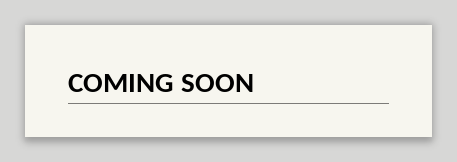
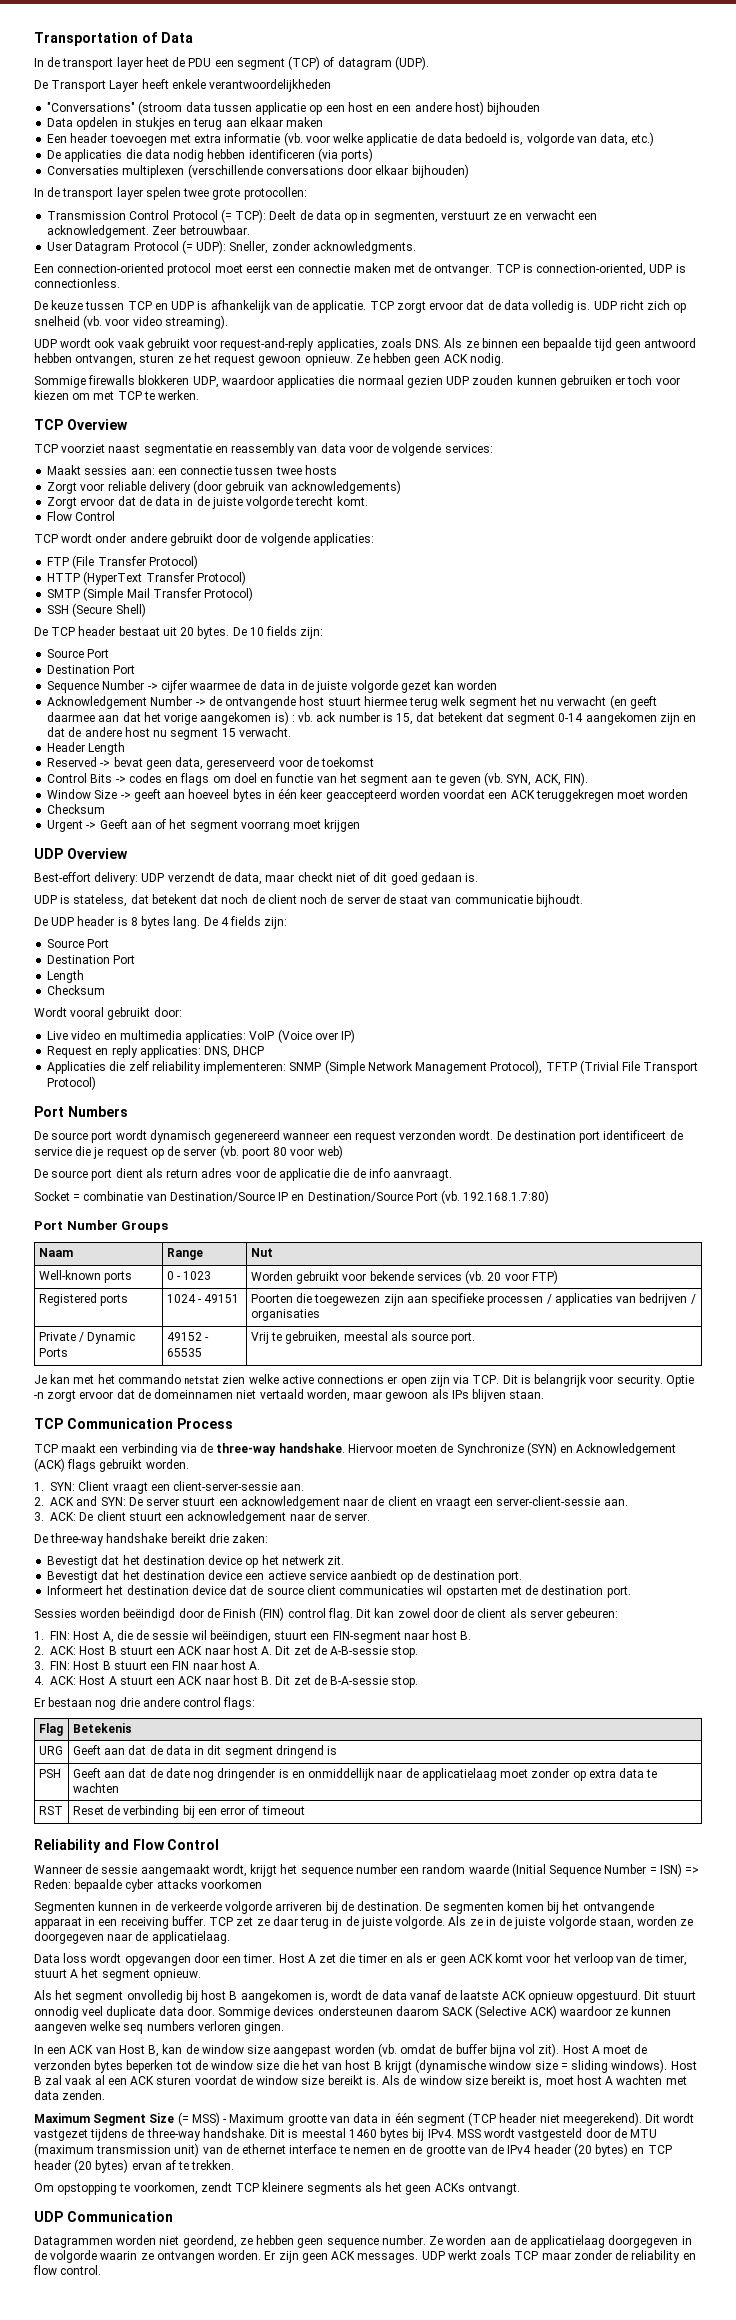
- COMING SOON
+ Transportation of Data
+ In de transport layer heet de PDU een segment (TCP) of datagram (UDP).
+ De Transport Layer heeft enkele verantwoordelijkheden
+ "Conversations" (stroom data tussen applicatie op een host en een andere host) bijhouden
+ Data opdelen in stukjes en terug aan elkaar maken
+ Een header toevoegen met extra informatie (vb. voor welke applicatie de data bedoeld is, volgorde van data, etc.)
+ De applicaties die data nodig hebben identificeren (via ports)
+ Conversaties multiplexen (verschillende conversations door elkaar bijhouden)
+ In de transport layer spelen twee grote protocollen:
+ Transmission Control Protocol (= TCP): Deelt de data op in segmenten, verstuurt ze en verwacht een acknowledgement. Zeer betrouwbaar.
+ User Datagram Protocol (= UDP): Sneller, zonder acknowledgments.
+ Een connection-oriented protocol moet eerst een connectie maken met de ontvanger. TCP is connection-oriented, UDP is connectionless.
+ De keuze tussen TCP en UDP is afhankelijk van de applicatie. TCP zorgt ervoor dat de data volledig is. UDP richt zich op snelheid (vb. voor video streaming).
+ UDP wordt ook vaak gebruikt voor request-and-reply applicaties, zoals DNS. Als ze binnen een bepaalde tijd geen antwoord hebben ontvangen, sturen ze het request gewoon opnieuw. Ze hebben geen ACK nodig.
+ Sommige firewalls blokkeren UDP, waardoor applicaties die normaal gezien UDP zouden kunnen gebruiken er toch voor kiezen om met TCP te werken.
+ TCP Overview
+ TCP voorziet naast segmentatie en reassembly van data voor de volgende services:
+ Maakt sessies aan: een connectie tussen twee hosts
+ Zorgt voor reliable delivery (door gebruik van acknowledgements)
+ Zorgt ervoor dat de data in de juiste volgorde terecht komt.
+ Flow Control
+ TCP wordt onder andere gebruikt door de volgende applicaties:
+ FTP (File Transfer Protocol)
+ HTTP (HyperText Transfer Protocol)
+ SMTP (Simple Mail Transfer Protocol)
+ SSH (Secure Shell)
+ De TCP header bestaat uit 20 bytes. De 10 fields zijn:
+ Source Port
+ Destination Port
+ Sequence Number -> cijfer waarmee de data in de juiste volgorde gezet kan worden
+ Acknowledgement Number -> de ontvangende host stuurt hiermee terug welk segment het nu verwacht (en geeft daarmee aan dat het vorige aangekomen is) : vb. ack number is 15, dat betekent dat segment 0-14 aangekomen zijn en dat de andere host nu segment 15 verwacht.
+ Header Length
+ Reserved -> bevat geen data, gereserveerd voor de toekomst
+ Control Bits -> codes en flags om doel en functie van het segment aan te geven (vb. SYN, ACK, FIN).
+ Window Size -> geeft aan hoeveel bytes in één keer geaccepteerd worden voordat een ACK teruggekregen moet worden
+ Checksum
+ Urgent -> Geeft aan of het segment voorrang moet krijgen
+ UDP Overview
+ Best-effort delivery: UDP verzendt de data, maar checkt niet of dit goed gedaan is.
+ UDP is stateless, dat betekent dat noch de client noch de server de staat van communicatie bijhoudt.
+ De UDP header is 8 bytes lang. De 4 fields zijn:
+ Source Port
+ Destination Port
+ Length
+ Checksum
+ Wordt vooral gebruikt door:
+ Live video en multimedia applicaties: VoIP (Voice over IP)
+ Request en reply applicaties: DNS, DHCP
+ Applicaties die zelf reliability implementeren: SNMP (Simple Network Management Protocol), TFTP (Trivial File Transport Protocol)
+ Port Numbers
+ De source port wordt dynamisch gegenereerd wanneer een request verzonden wordt. De destination port identificeert de service die je request op de server (vb. poort 80 voor web)
+ De source port dient als return adres voor de applicatie die de info aanvraagt.
+ Socket = combinatie van Destination/Source IP en Destination/Source Port (vb. 192.168.1.7:80)
+ Port Number Groups
+ Naam | Range | Nut
+ Well-known ports | 0 - 1023 | Worden gebruikt voor bekende services (vb. 20 voor FTP)
+ Registered ports | 1024 - 49151 | Poorten die toegewezen zijn aan specifieke processen / applicaties van bedrijven / organisaties
+ Private / Dynamic Ports | 49152 - 65535 | Vrij te gebruiken, meestal als source port.
+ Je kan met het commando netstat zien welke active connections er open zijn via TCP. Dit is belangrijk voor security. Optie -n zorgt ervoor dat de domeinnamen niet vertaald worden, maar gewoon als IPs blijven staan.
+ TCP Communication Process
+ TCP maakt een verbinding via de three-way handshake. Hiervoor moeten de Synchronize (SYN) en Acknowledgement (ACK) flags gebruikt worden.
+ 1. SYN: Client vraagt een client-server-sessie aan.
+ 2. ACK and SYN: De server stuurt een acknowledgement naar de client en vraagt een server-client-sessie aan.
+ 3. ACK: De client stuurt een acknowledgement naar de server.
+ De three-way handshake bereikt drie zaken:
+ Bevestigt dat het destination device op het netwerk zit.
+ Bevestigt dat het destination device een actieve service aanbiedt op de destination port.
+ Informeert het destination device dat de source client communicaties wil opstarten met de destination port.
+ Sessies worden beëindigd door de Finish (FIN) control flag. Dit kan zowel door de client als server gebeuren:
+ 1. FIN: Host A, die de sessie wil beëindigen, stuurt een FIN-segment naar host B.
+ 2. ACK: Host B stuurt een ACK naar host A. Dit zet de A-B-sessie stop.
+ 3. FIN: Host B stuurt een FIN naar host A.
+ 4. ACK: Host A stuurt een ACK naar host B. Dit zet de B-A-sessie stop.
+ Er bestaan nog drie andere control flags:
+ Flag | Betekenis
+ URG | Geeft aan dat de data in dit segment dringend is
+ PSH | Geeft aan dat de date nog dringender is en onmiddellijk naar de applicatielaag moet zonder op extra data te wachten
+ RST | Reset de verbinding bij een error of timeout
+ Reliability and Flow Control
+ Wanneer de sessie aangemaakt wordt, krijgt het sequence number een random waarde (Initial Sequence Number = ISN) => Reden: bepaalde cyber attacks voorkomen
+ Segmenten kunnen in de verkeerde volgorde arriveren bij de destination. De segmenten komen bij het ontvangende apparaat in een receiving buffer. TCP zet ze daar terug in de juiste volgorde. Als ze in de juiste volgorde staan, worden ze doorgegeven naar de applicatielaag.
+ Data loss wordt opgevangen door een timer. Host A zet die timer en als er geen ACK komt voor het verloop van de timer, stuurt A het segment opnieuw.
+ Als het segment onvolledig bij host B aangekomen is, wordt de data vanaf de laatste ACK opnieuw opgestuurd. Dit stuurt onnodig veel duplicate data door. Sommige devices ondersteunen daarom SACK (Selective ACK) waardoor ze kunnen aangeven welke seq numbers verloren gingen.
+ In een ACK van Host B, kan de window size aangepast worden (vb. omdat de buffer bijna vol zit). Host A moet de verzonden bytes beperken tot de window size die het van host B krijgt (dynamische window size = sliding windows). Host B zal vaak al een ACK sturen voordat de window size bereikt is. Als de window size bereikt is, moet host A wachten met data zenden.
+ Maximum Segment Size (= MSS) - Maximum grootte van data in één segment (TCP header niet meegerekend). Dit wordt vastgezet tijdens de three-way handshake. Dit is meestal 1460 bytes bij IPv4. MSS wordt vastgesteld door de MTU (maximum transmission unit) van de ethernet interface te nemen en de grootte van de IPv4 header (20 bytes) en TCP header (20 bytes) ervan af te trekken.
+ Om opstopping te voorkomen, zendt TCP kleinere segments als het geen ACKs ontvangt.
+ UDP Communication
+ Datagrammen worden niet geordend, ze hebben geen sequence number. Ze worden aan de applicatielaag doorgegeven in de volgorde waarin ze ontvangen worden. Er zijn geen ACK messages. UDP werkt zoals TCP maar zonder de reliability en flow control.

